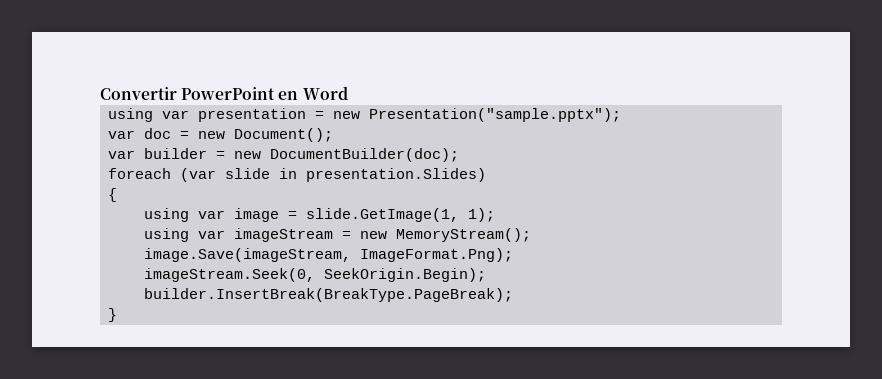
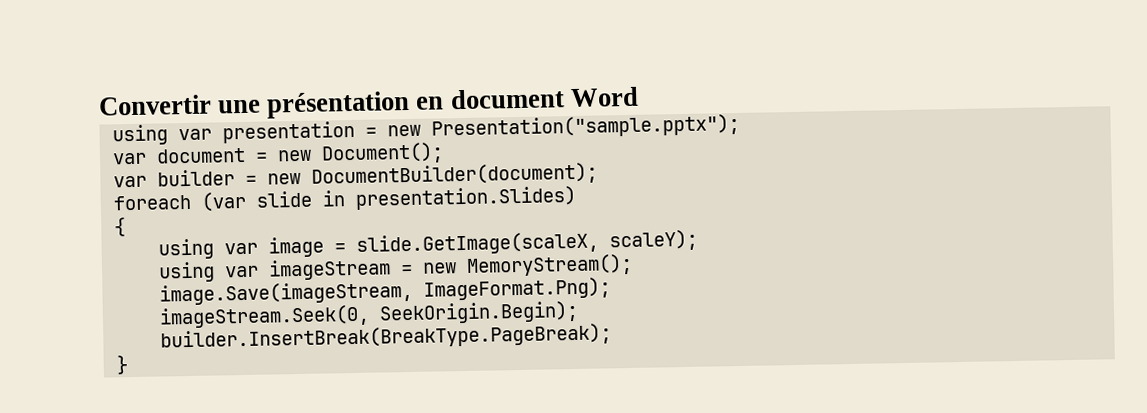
- Convertir PowerPoint en Word
+ Convertir une présentation en document Word
- var doc = new Document();
+ var document = new Document();
- var builder = new DocumentBuilder(doc);
+ var builder = new DocumentBuilder(document);
- using var image = slide.GetImage(1, 1);
+ using var image = slide.GetImage(scaleX, scaleY);

